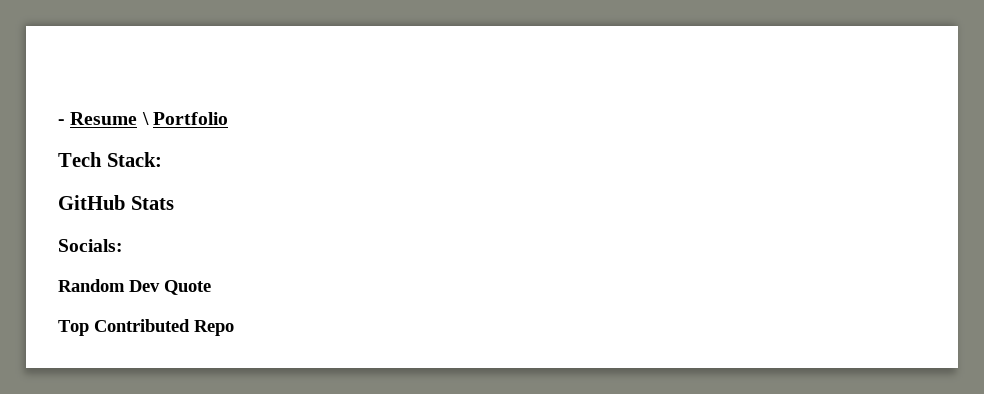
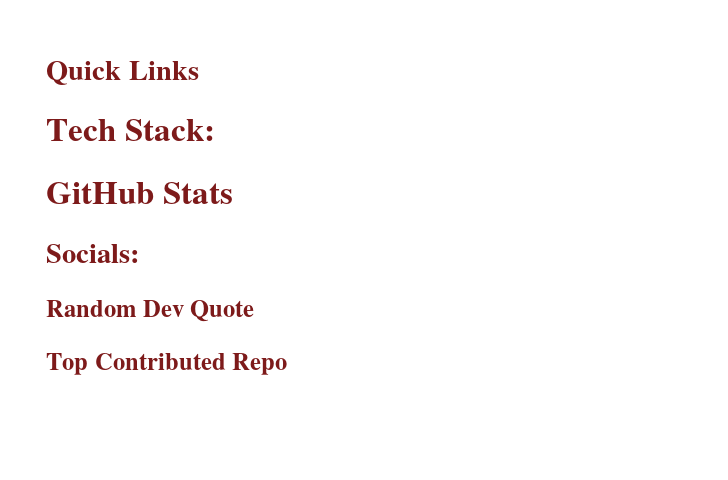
- - Resume \ Portfolio
+ Quick Links

